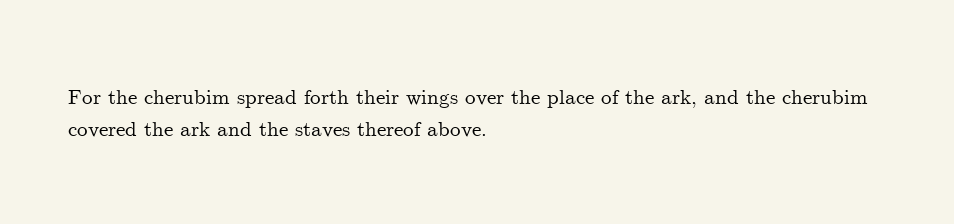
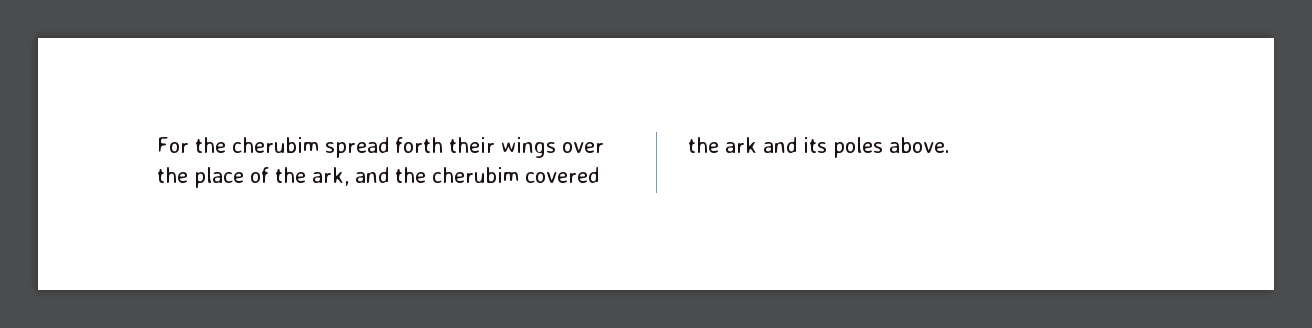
- For the cherubim spread forth their wings over the place of the ark, and the cherubim covered the ark and the staves thereof above.
+ For the cherubim spread forth their wings over the place of the ark, and the cherubim covered the ark and its poles above.

